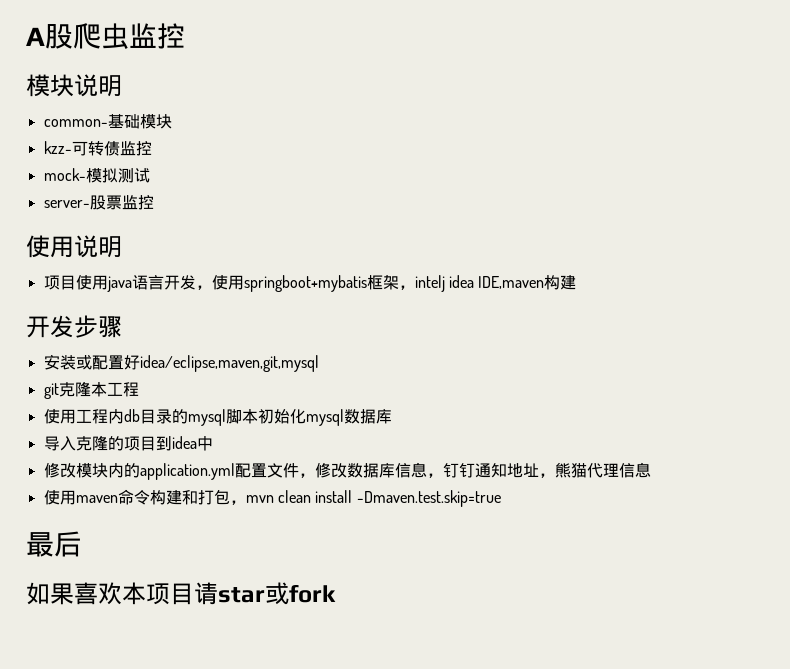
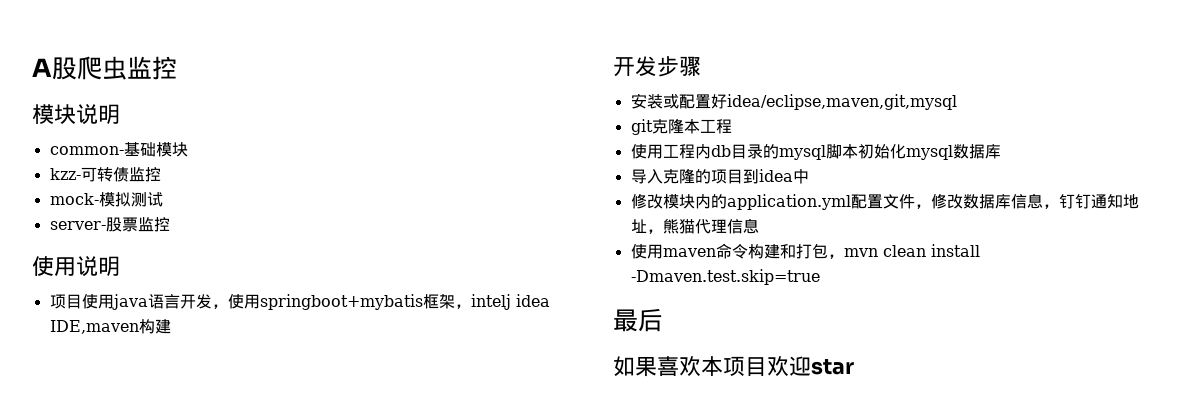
- 如果喜欢本项目请star或fork
+ 如果喜欢本项目欢迎star

